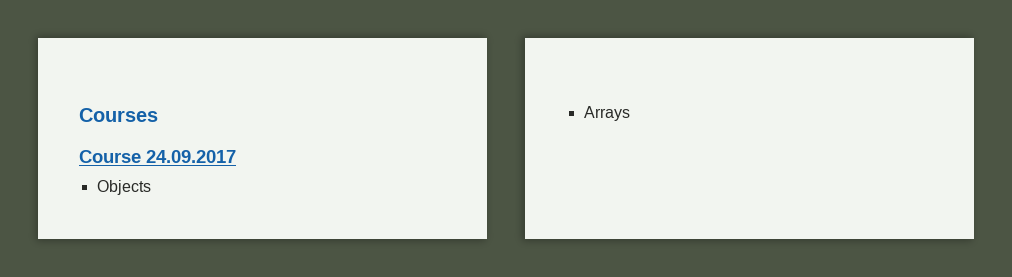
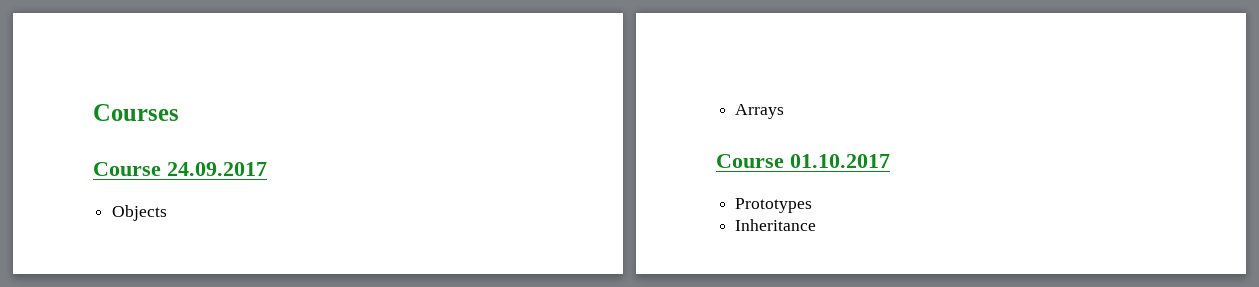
+ Course 01.10.2017
+ Prototypes
+ Inheritance

